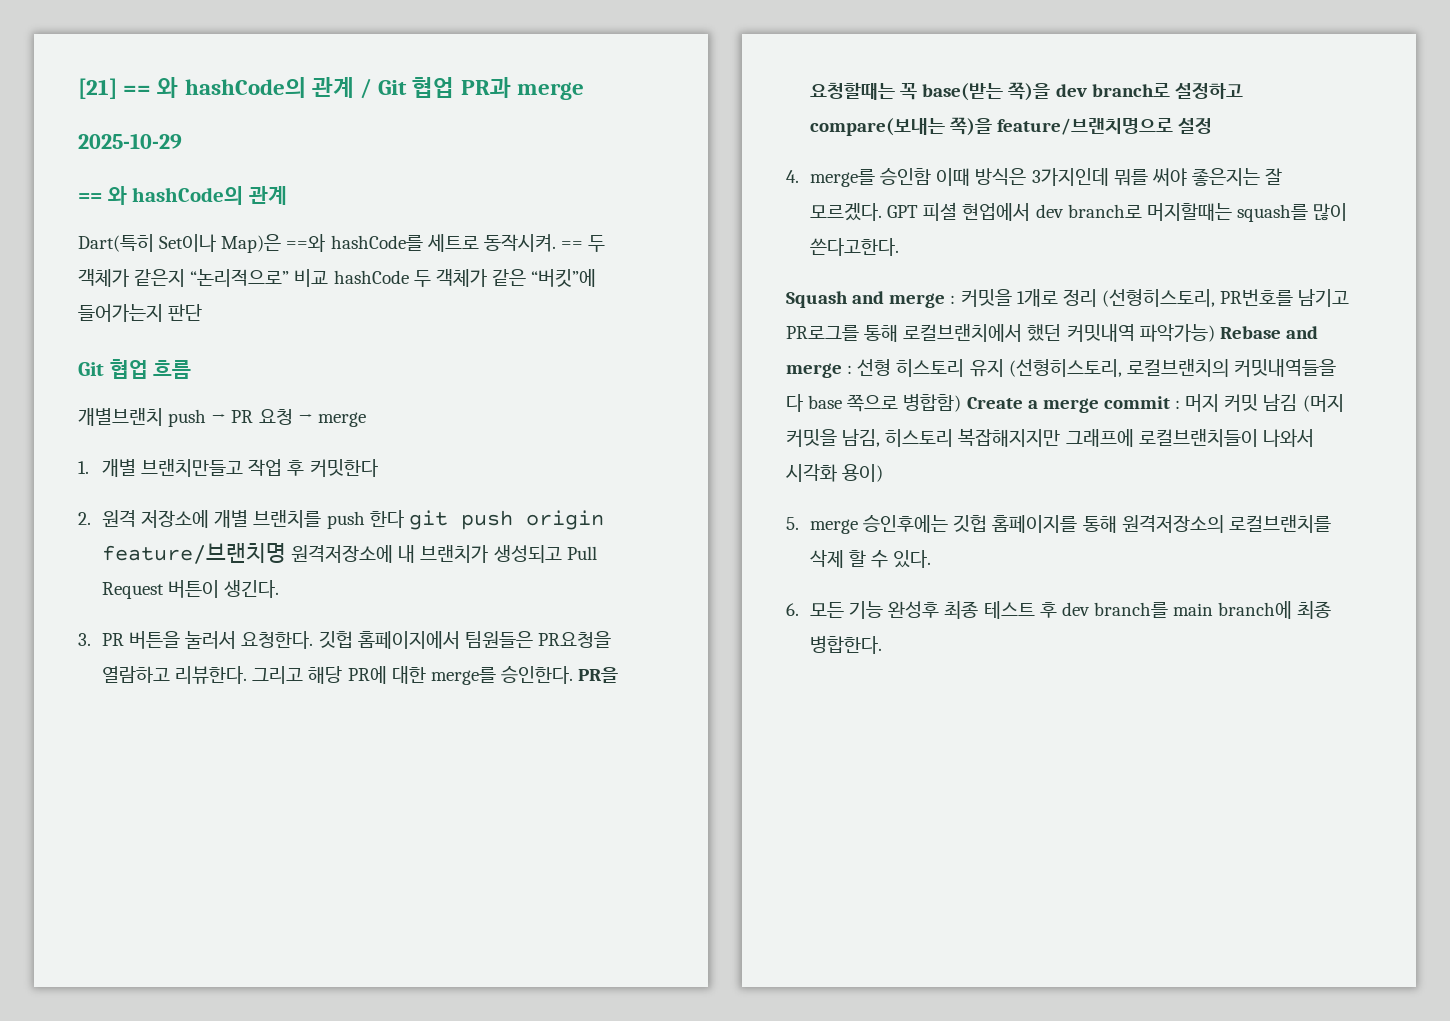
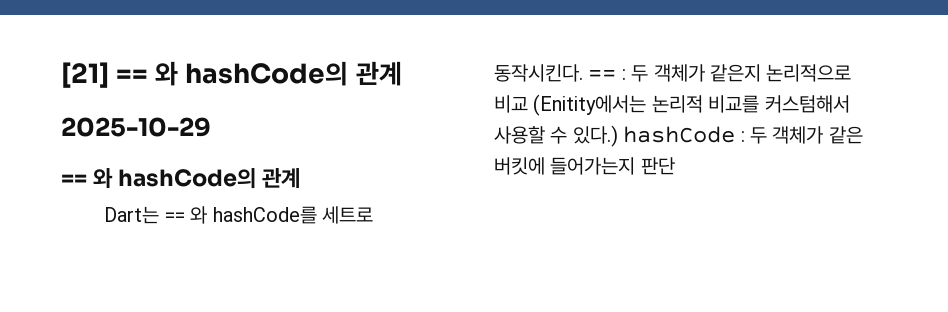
- [21] == 와 hashCode의 관계 / Git 협업 PR과 merge
+ [21] == 와 hashCode의 관계
- Dart(특히 Set이나 Map)은 ==와 hashCode를 세트로 동작시켜. == 두 객체가 같은지 “논리적으로” 비교 hashCode 두 객체가 같은 “버킷”에 들어가는지 판단
+ Dart는 == 와 hashCode를 세트로 동작시킨다. == : 두 객체가 같은지 논리적으로 비교 (Enitity에서는 논리적 비교를 커스텀해서 사용할 수 있다.) hashCode : 두 객체가 같은 버킷에 들어가는지 판단
- Git 협업 흐름
- 개별브랜치 push → PR 요청 → merge
- 1. 개별 브랜치만들고 작업 후 커밋한다
- 2. 원격 저장소에 개별 브랜치를 push 한다 git push origin feature/브랜치명 원격저장소에 내 브랜치가 생성되고 Pull Request 버튼이 생긴다.
- 3. PR 버튼을 눌러서 요청한다. 깃헙 홈페이지에서 팀원들은 PR요청을 열람하고 리뷰한다. 그리고 해당 PR에 대한 merge를 승인한다. PR을 요청할때는 꼭 base(받는 쪽)을 dev branch로 설정하고 compare(보내는 쪽)을 feature/브랜치명으로 설정
- 4. merge를 승인함 이때 방식은 3가지인데 뭐를 써야 좋은지는 잘 모르겠다. GPT 피셜 현업에서 dev branch로 머지할때는 squash를 많이 쓴다고한다.
- Squash and merge : 커밋을 1개로 정리 (선형히스토리, PR번호를 남기고 PR로그를 통해 로컬브랜치에서 했던 커밋내역 파악가능) Rebase and merge : 선형 히스토리 유지 (선형히스토리, 로컬브랜치의 커밋내역들을 다 base 쪽으로 병합함) Create a merge commit : 머지 커밋 남김 (머지 커밋을 남김, 히스토리 복잡해지지만 그래프에 로컬브랜치들이 나와서 시각화 용이)
- 5. merge 승인후에는 깃헙 홈페이지를 통해 원격저장소의 로컬브랜치를 삭제 할 수 있다.
- 6. 모든 기능 완성후 최종 테스트 후 dev branch를 main branch에 최종 병합한다.

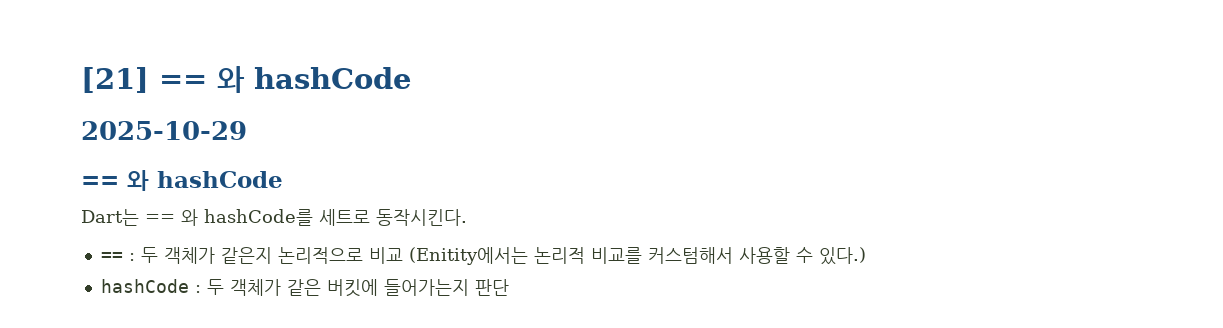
- [21] == 와 hashCode의 관계
+ [21] == 와 hashCode
  2025-10-29
- == 와 hashCode의 관계
+ == 와 hashCode
- Dart는 == 와 hashCode를 세트로 동작시킨다. == : 두 객체가 같은지 논리적으로 비교 (Enitity에서는 논리적 비교를 커스텀해서 사용할 수 있다.) hashCode : 두 객체가 같은 버킷에 들어가는지 판단
+ Dart는 == 와 hashCode를 세트로 동작시킨다.
+ == : 두 객체가 같은지 논리적으로 비교 (Enitity에서는 논리적 비교를 커스텀해서 사용할 수 있다.)
+ hashCode : 두 객체가 같은 버킷에 들어가는지 판단

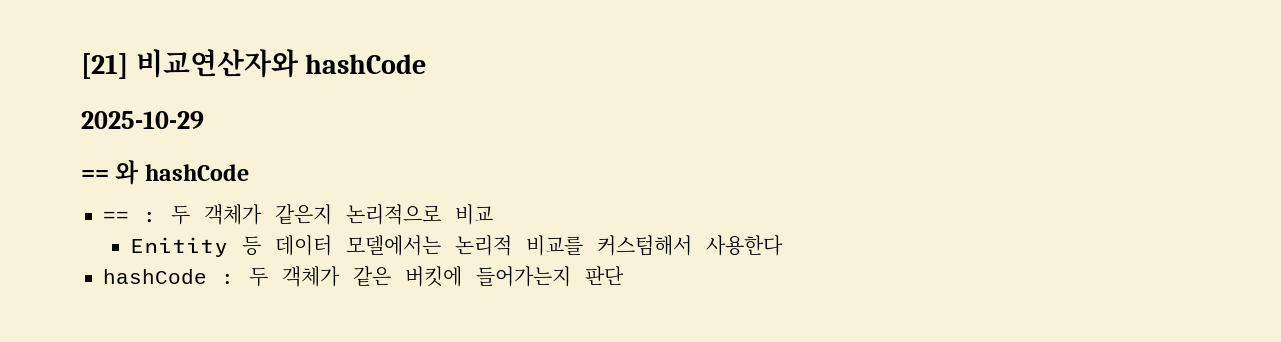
- [21] == 와 hashCode
+ [21] 비교연산자와 hashCode
- Dart는 == 와 hashCode를 세트로 동작시킨다.
- == : 두 객체가 같은지 논리적으로 비교 (Enitity에서는 논리적 비교를 커스텀해서 사용할 수 있다.)
+ == : 두 객체가 같은지 논리적으로 비교
+ Enitity 등 데이터 모델에서는 논리적 비교를 커스텀해서 사용한다

